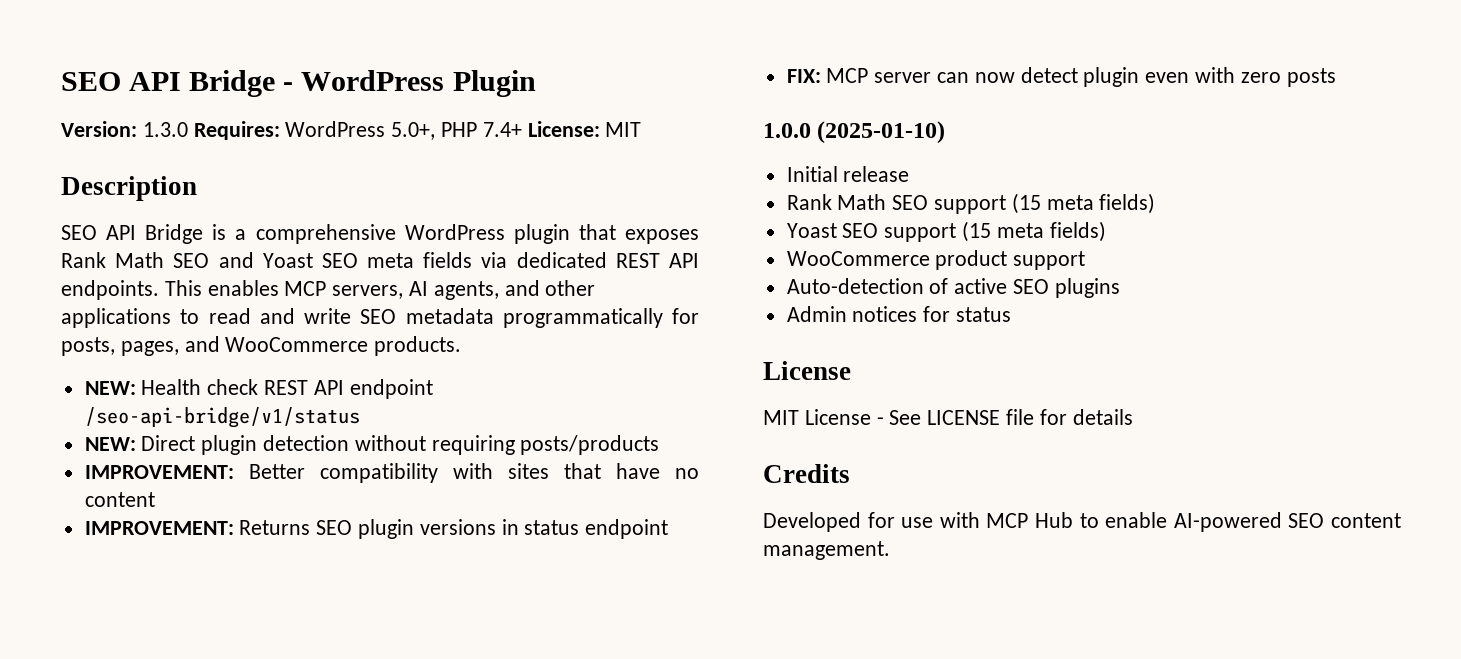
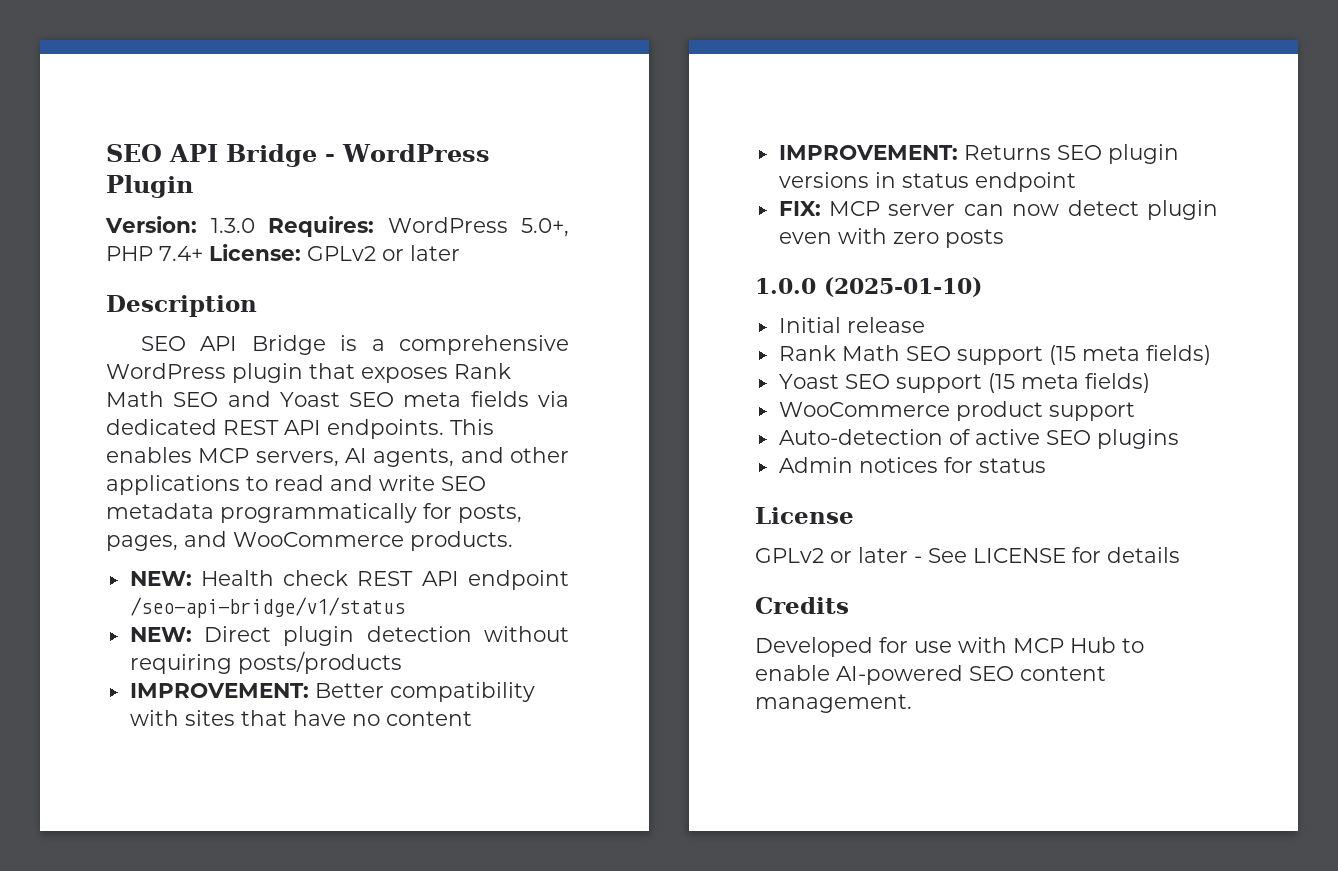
- Version: 1.3.0 Requires: WordPress 5.0+, PHP 7.4+ License: MIT
+ Version: 1.3.0 Requires: WordPress 5.0+, PHP 7.4+ License: GPLv2 or later
- MIT License - See LICENSE file for details
+ GPLv2 or later - See LICENSE for details

